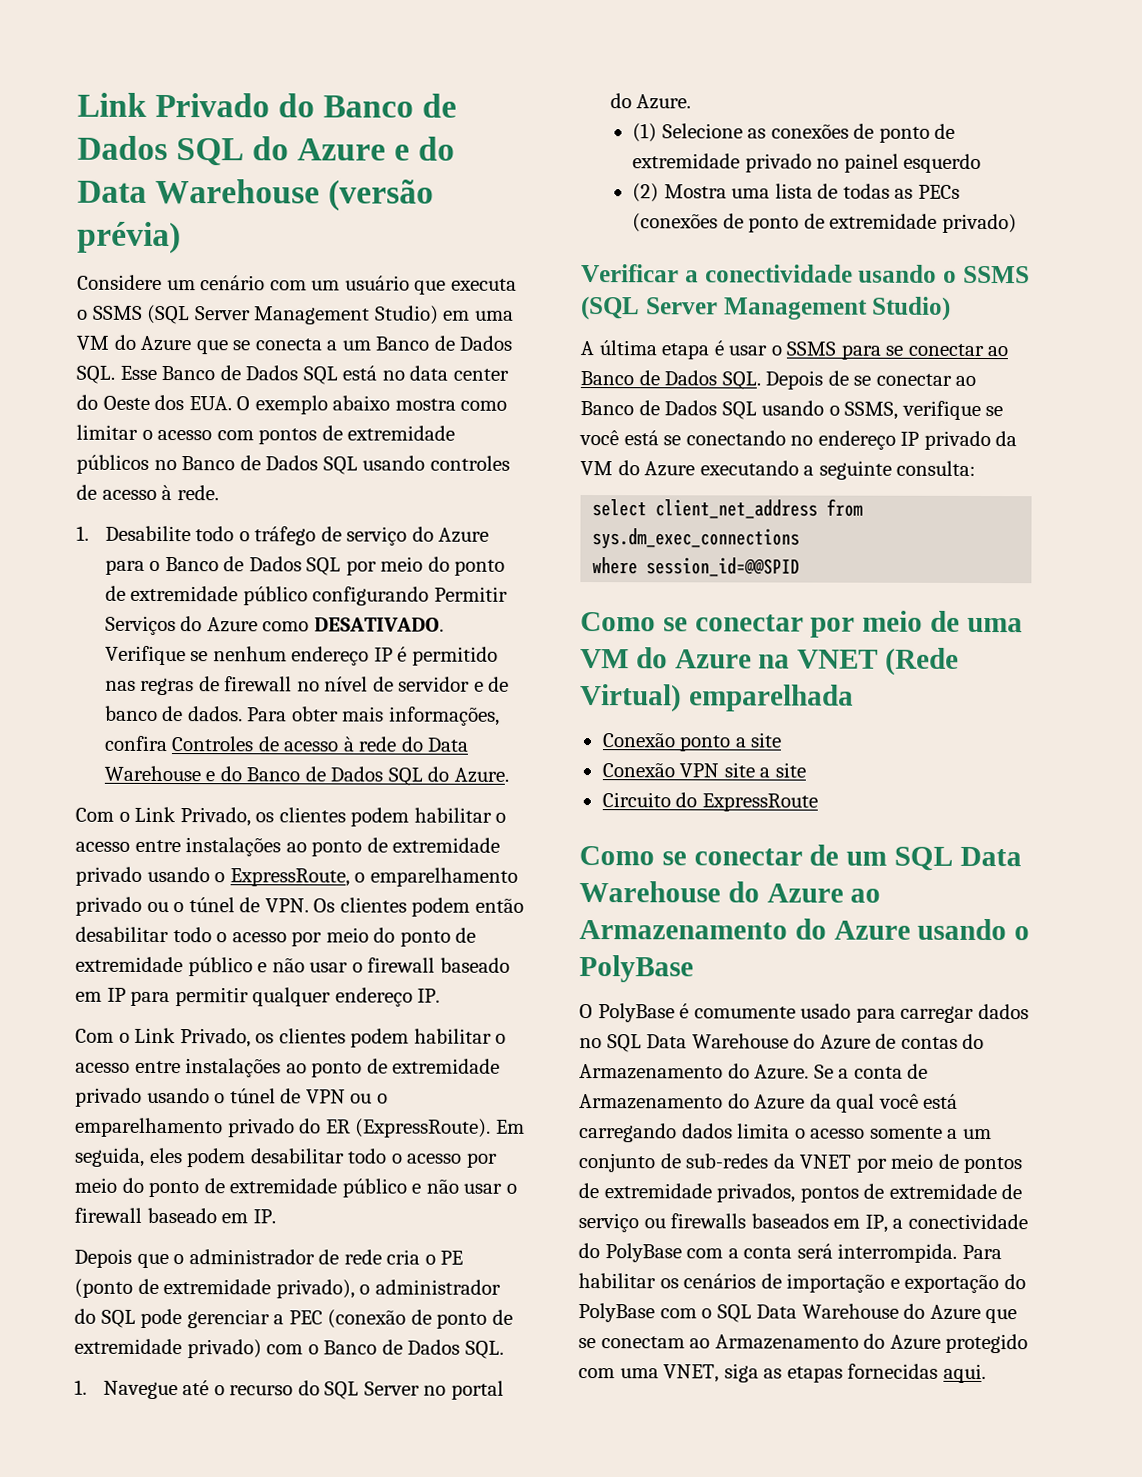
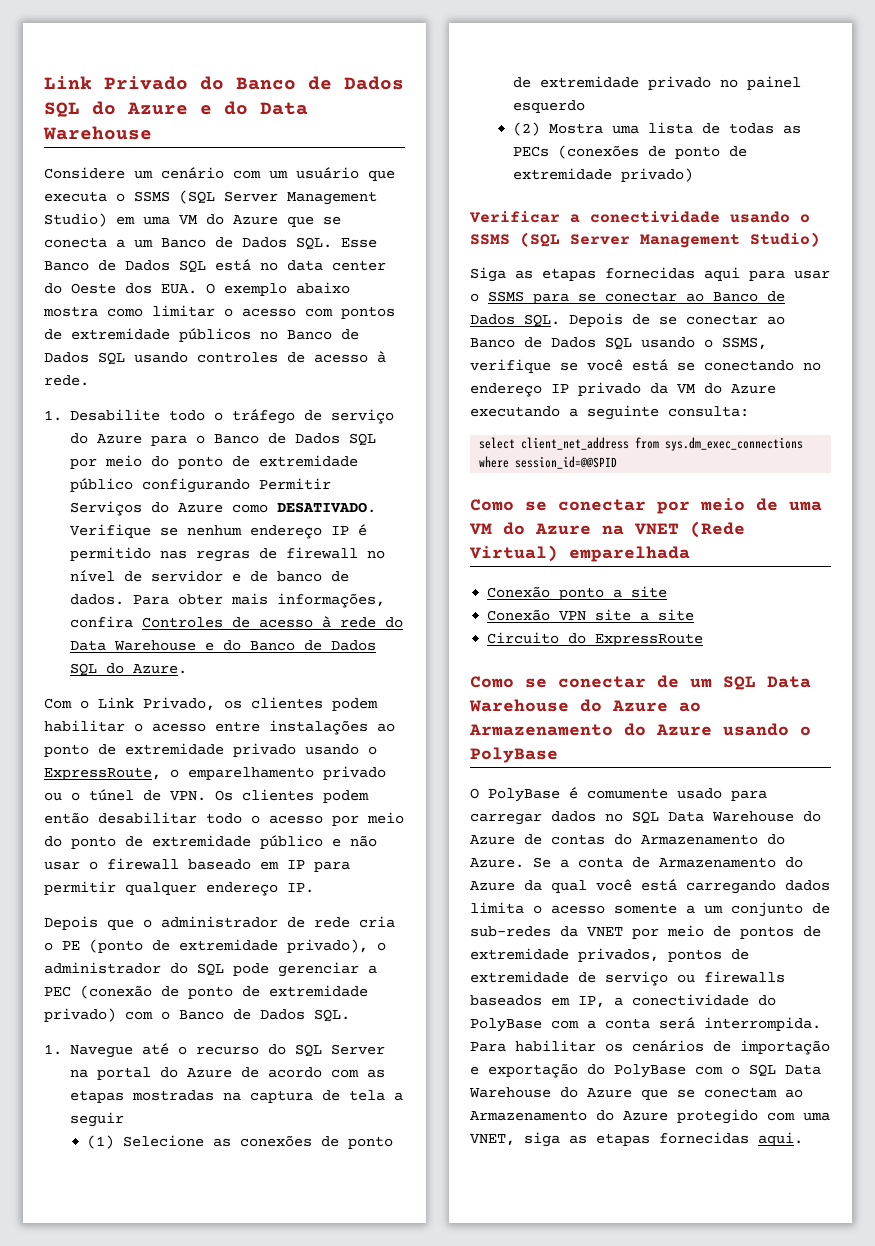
- Link Privado do Banco de Dados SQL do Azure e do Data Warehouse (versão prévia)
+ Link Privado do Banco de Dados SQL do Azure e do Data Warehouse
- Com o Link Privado, os clientes podem habilitar o acesso entre instalações ao ponto de extremidade privado usando o túnel de VPN ou o emparelhamento privado do ER (ExpressRoute). Em seguida, eles podem desabilitar todo o acesso por meio do ponto de extremidade público e não usar o firewall baseado em IP.
- 1. Navegue até o recurso do SQL Server no portal do Azure.
+ 1. Navegue até o recurso do SQL Server na portal do Azure de acordo com as etapas mostradas na captura de tela a seguir
- A última etapa é usar o SSMS para se conectar ao Banco de Dados SQL. Depois de se conectar ao Banco de Dados SQL usando o SSMS, verifique se você está se conectando no endereço IP privado da VM do Azure executando a seguinte consulta:
+ Siga as etapas fornecidas aqui para usar o SSMS para se conectar ao Banco de Dados SQL. Depois de se conectar ao Banco de Dados SQL usando o SSMS, verifique se você está se conectando no endereço IP privado da VM do Azure executando a seguinte consulta:

